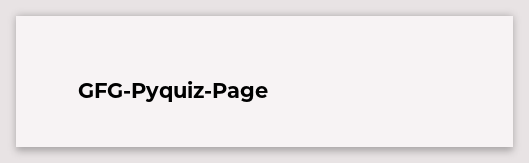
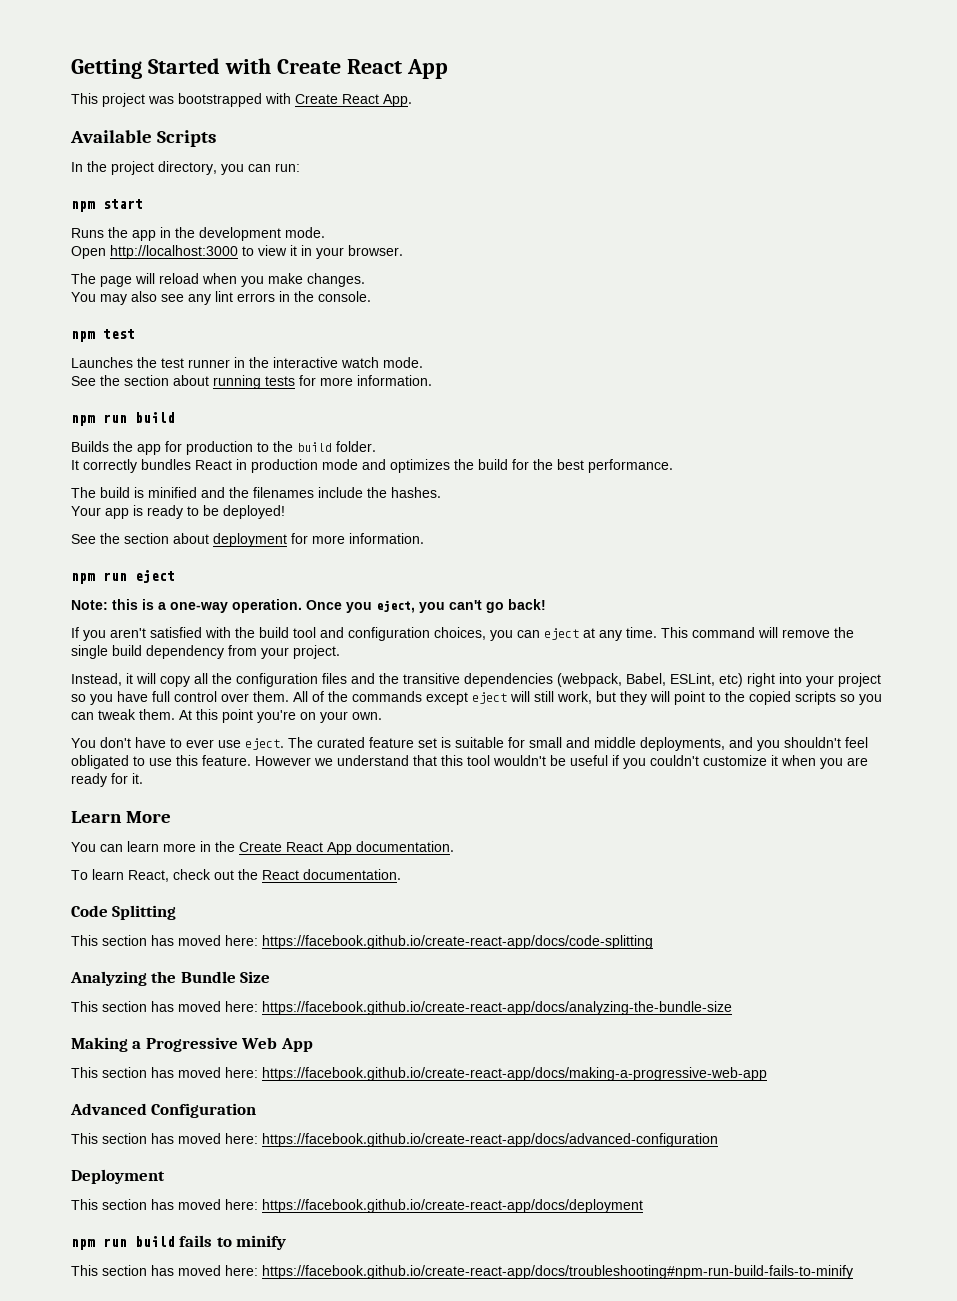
- GFG-Pyquiz-Page
+ Getting Started with Create React App
+ This project was bootstrapped with Create React App.
+ Available Scripts
+ In the project directory, you can run:
+ npm start
+ Runs the app in the development mode.
+ Open http://localhost:3000 to view it in your browser.
+ The page will reload when you make changes.
+ You may also see any lint errors in the console.
+ npm test
+ Launches the test runner in the interactive watch mode.
+ See the section about running tests for more information.
+ npm run build
+ Builds the app for production to the build folder.
+ It correctly bundles React in production mode and optimizes the build for the best performance.
+ The build is minified and the filenames include the hashes.
+ Your app is ready to be deployed!
+ See the section about deployment for more information.
+ npm run eject
+ Note: this is a one-way operation. Once you eject, you can't go back!
+ If you aren't satisfied with the build tool and configuration choices, you can eject at any time. This command will remove the single build dependency from your project.
+ Instead, it will copy all the configuration files and the transitive dependencies (webpack, Babel, ESLint, etc) right into your project so you have full control over them. All of the commands except eject will still work, but they will point to the copied scripts so you can tweak them. At this point you're on your own.
+ You don't have to ever use eject. The curated feature set is suitable for small and middle deployments, and you shouldn't feel obligated to use this feature. However we understand that this tool wouldn't be useful if you couldn't customize it when you are ready for it.
+ Learn More
+ You can learn more in the Create React App documentation.
+ To learn React, check out the React documentation.
+ Code Splitting
+ This section has moved here: https://facebook.github.io/create-react-app/docs/code-splitting
+ Analyzing the Bundle Size
+ This section has moved here: https://facebook.github.io/create-react-app/docs/analyzing-the-bundle-size
+ Making a Progressive Web App
+ This section has moved here: https://facebook.github.io/create-react-app/docs/making-a-progressive-web-app
+ Advanced Configuration
+ This section has moved here: https://facebook.github.io/create-react-app/docs/advanced-configuration
+ Deployment
+ This section has moved here: https://facebook.github.io/create-react-app/docs/deployment
+ npm run build fails to minify
+ This section has moved here: https://facebook.github.io/create-react-app/docs/troubleshooting#npm-run-build-fails-to-minify

